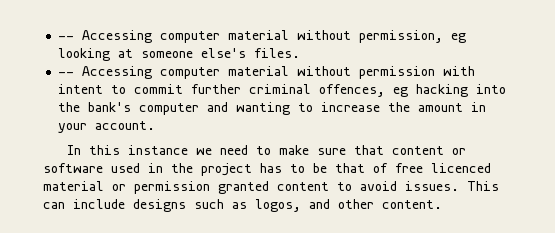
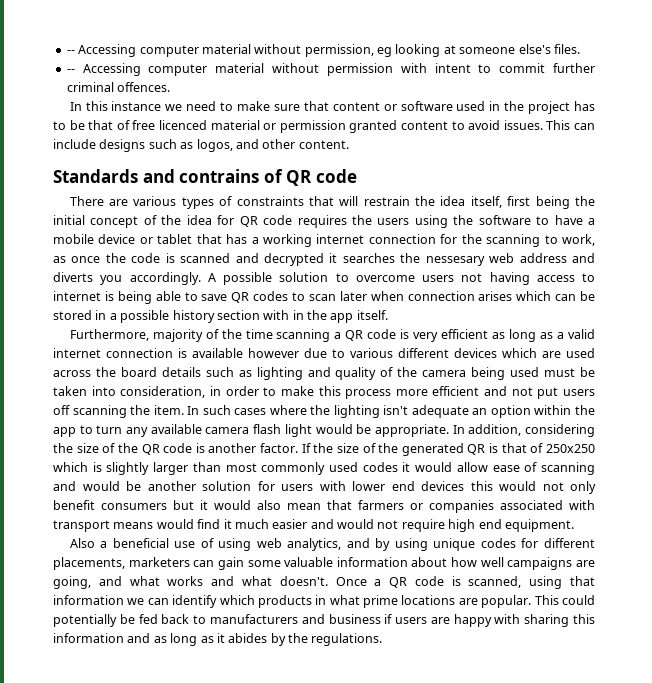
- -- Accessing computer material without permission with intent to commit further criminal offences, eg hacking into the bank's computer and wanting to increase the amount in your account.
+ -- Accessing computer material without permission with intent to commit further criminal offences.
+ Standards and contrains of QR code
+ There are various types of constraints that will restrain the idea itself, first being the initial concept of the idea for QR code requires the users using the software to have a mobile device or tablet that has a working internet connection for the scanning to work, as once the code is scanned and decrypted it searches the nessesary web address and diverts you accordingly. A possible solution to overcome users not having access to internet is being able to save QR codes to scan later when connection arises which can be stored in a possible history section with in the app itself.
+ Furthermore, majority of the time scanning a QR code is very efficient as long as a valid internet connection is available however due to various different devices which are used across the board details such as lighting and quality of the camera being used must be taken into consideration, in order to make this process more efficient and not put users off scanning the item. In such cases where the lighting isn't adequate an option within the app to turn any available camera flash light would be appropriate. In addition, considering the size of the QR code is another factor. If the size of the generated QR is that of 250x250 which is slightly larger than most commonly used codes it would allow ease of scanning and would be another solution for users with lower end devices this would not only benefit consumers but it would also mean that farmers or companies associated with transport means would find it much easier and would not require high end equipment.
+ Also a beneficial use of using web analytics, and by using unique codes for different placements, marketers can gain some valuable information about how well campaigns are going, and what works and what doesn't. Once a QR code is scanned, using that information we can identify which products in what prime locations are popular. This could potentially be fed back to manufacturers and business if users are happy with sharing this information and as long as it abides by the regulations.

